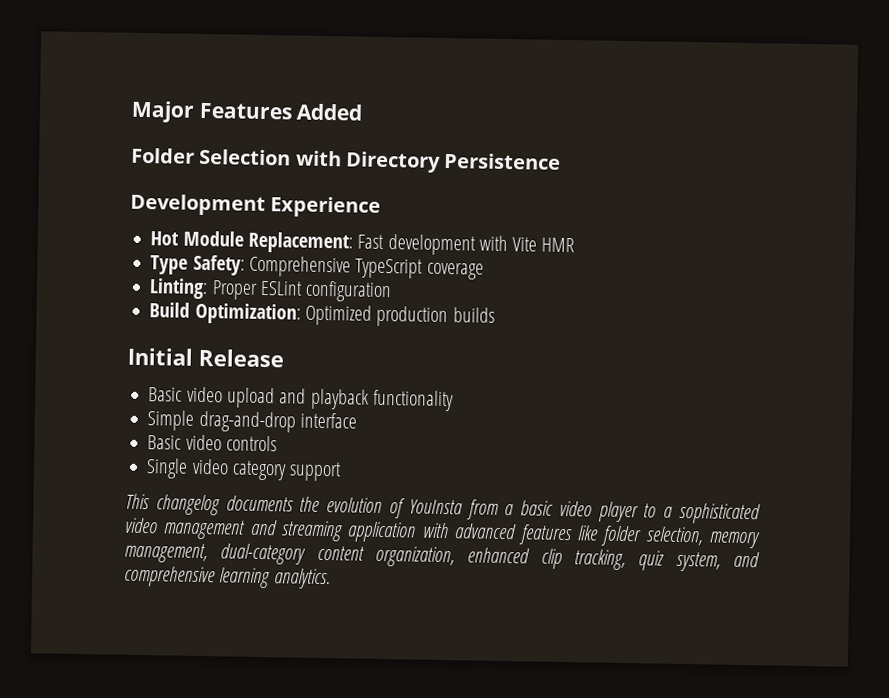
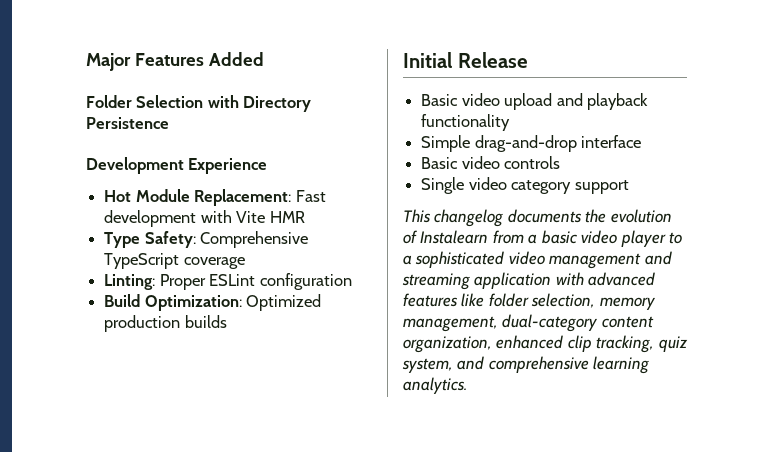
- This changelog documents the evolution of YouInsta from a basic video player to a sophisticated video management and streaming application with advanced features like folder selection, memory management, dual-category content organization, enhanced clip tracking, quiz system, and comprehensive learning analytics.
+ This changelog documents the evolution of Instalearn from a basic video player to a sophisticated video management and streaming application with advanced features like folder selection, memory management, dual-category content organization, enhanced clip tracking, quiz system, and comprehensive learning analytics.

